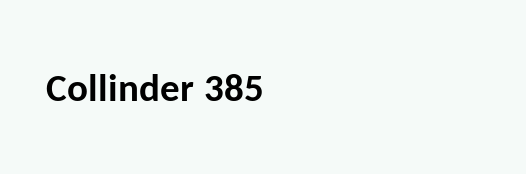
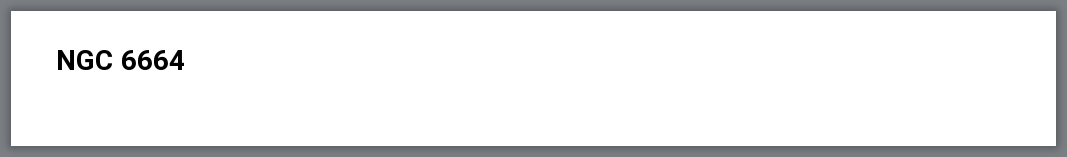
- Collinder 385
+ NGC 6664

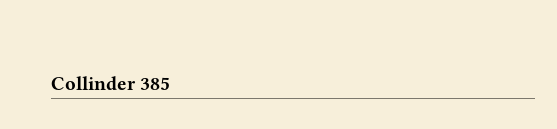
- NGC 6664
+ Collinder 385

